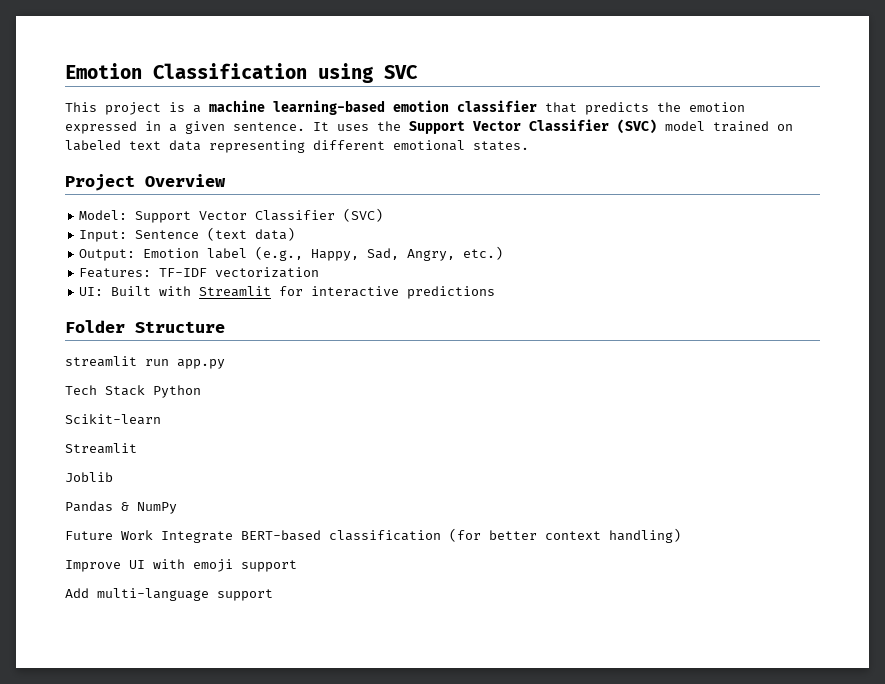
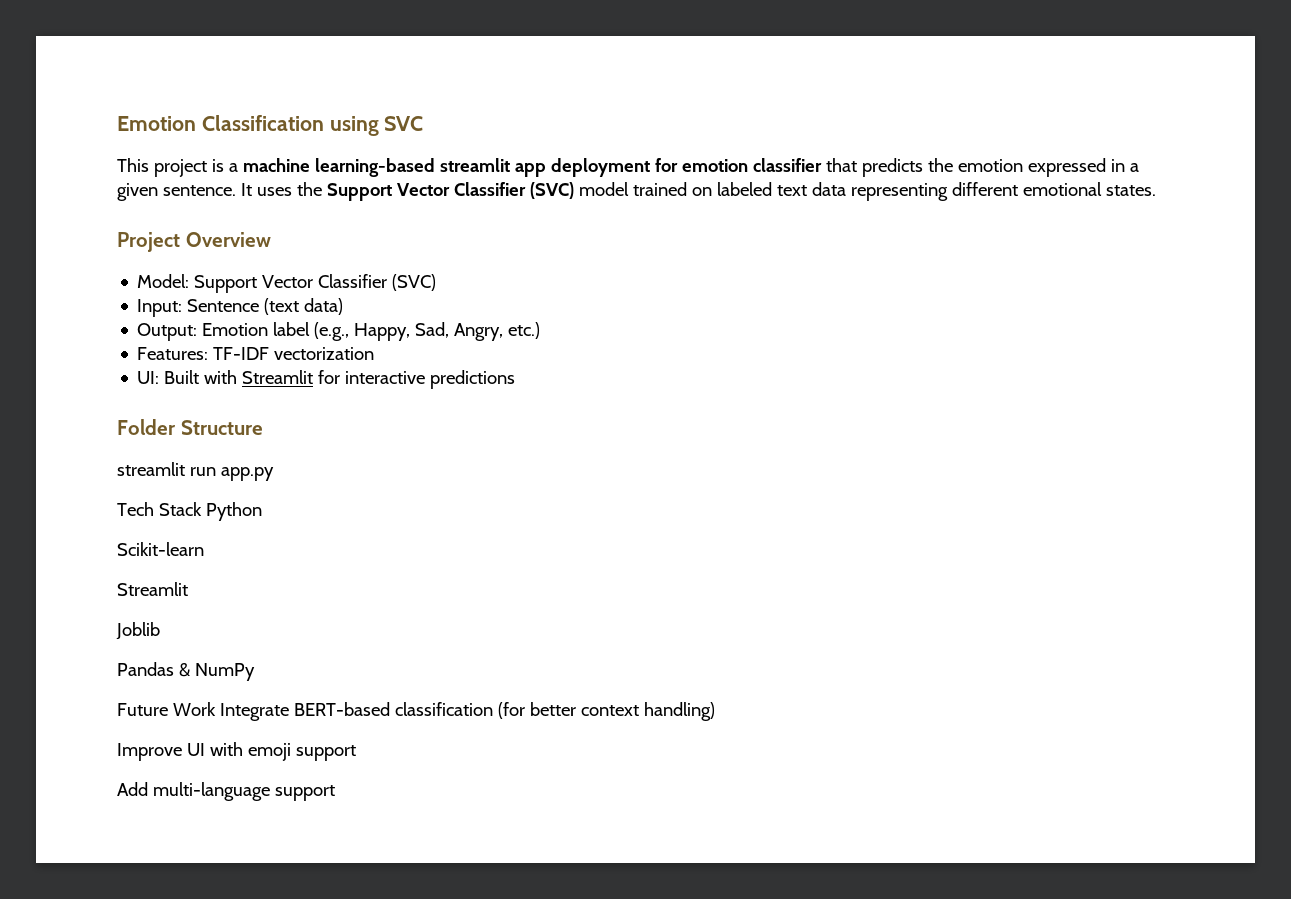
- This project is a machine learning-based emotion classifier that predicts the emotion expressed in a given sentence.
+ This project is a machine learning-based streamlit app deployment for emotion classifier that predicts the emotion expressed in a given sentence.

